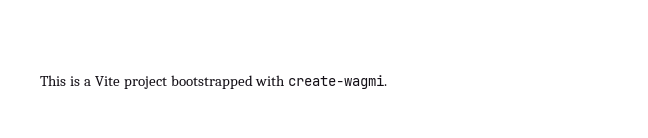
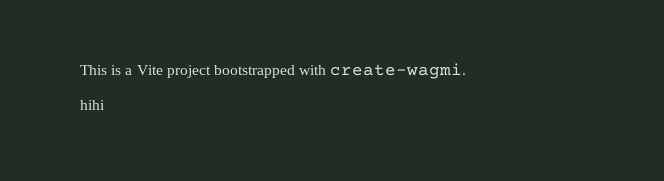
+ hihi

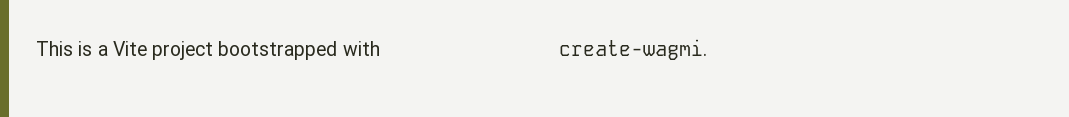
- hihi

